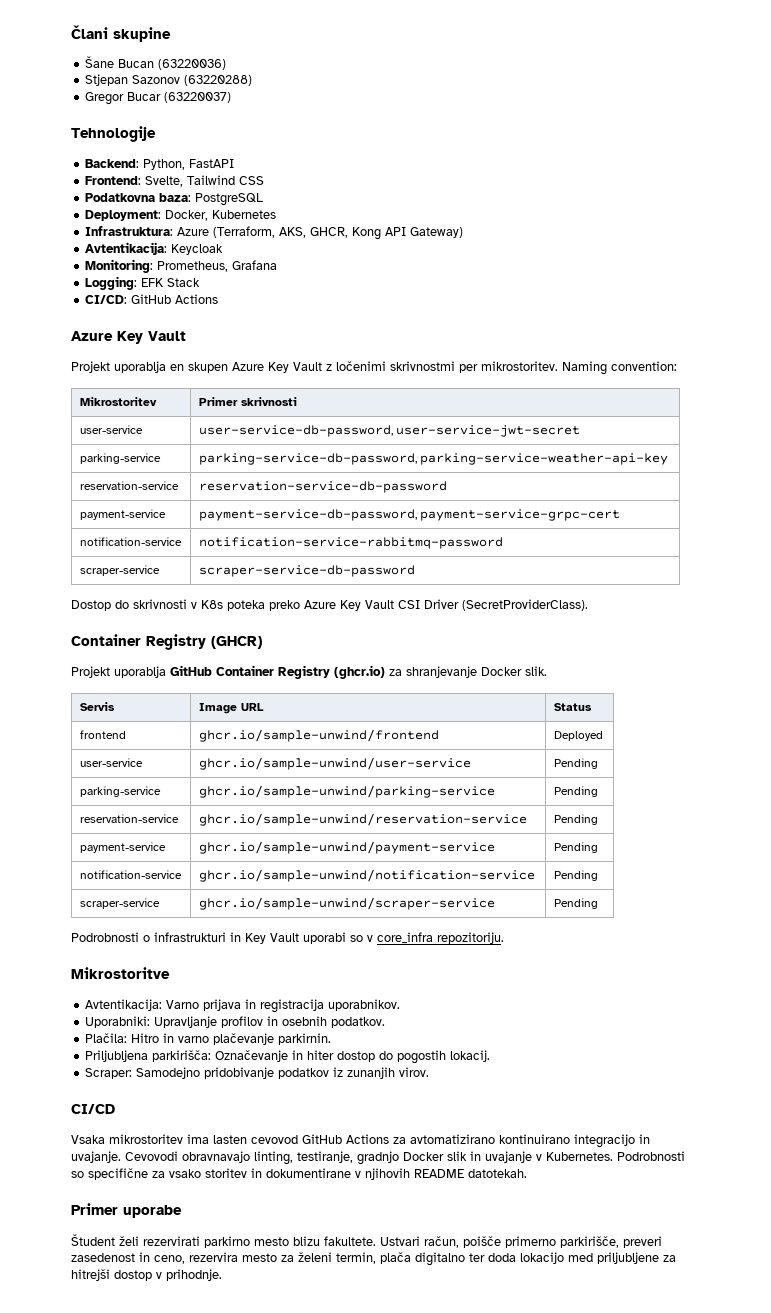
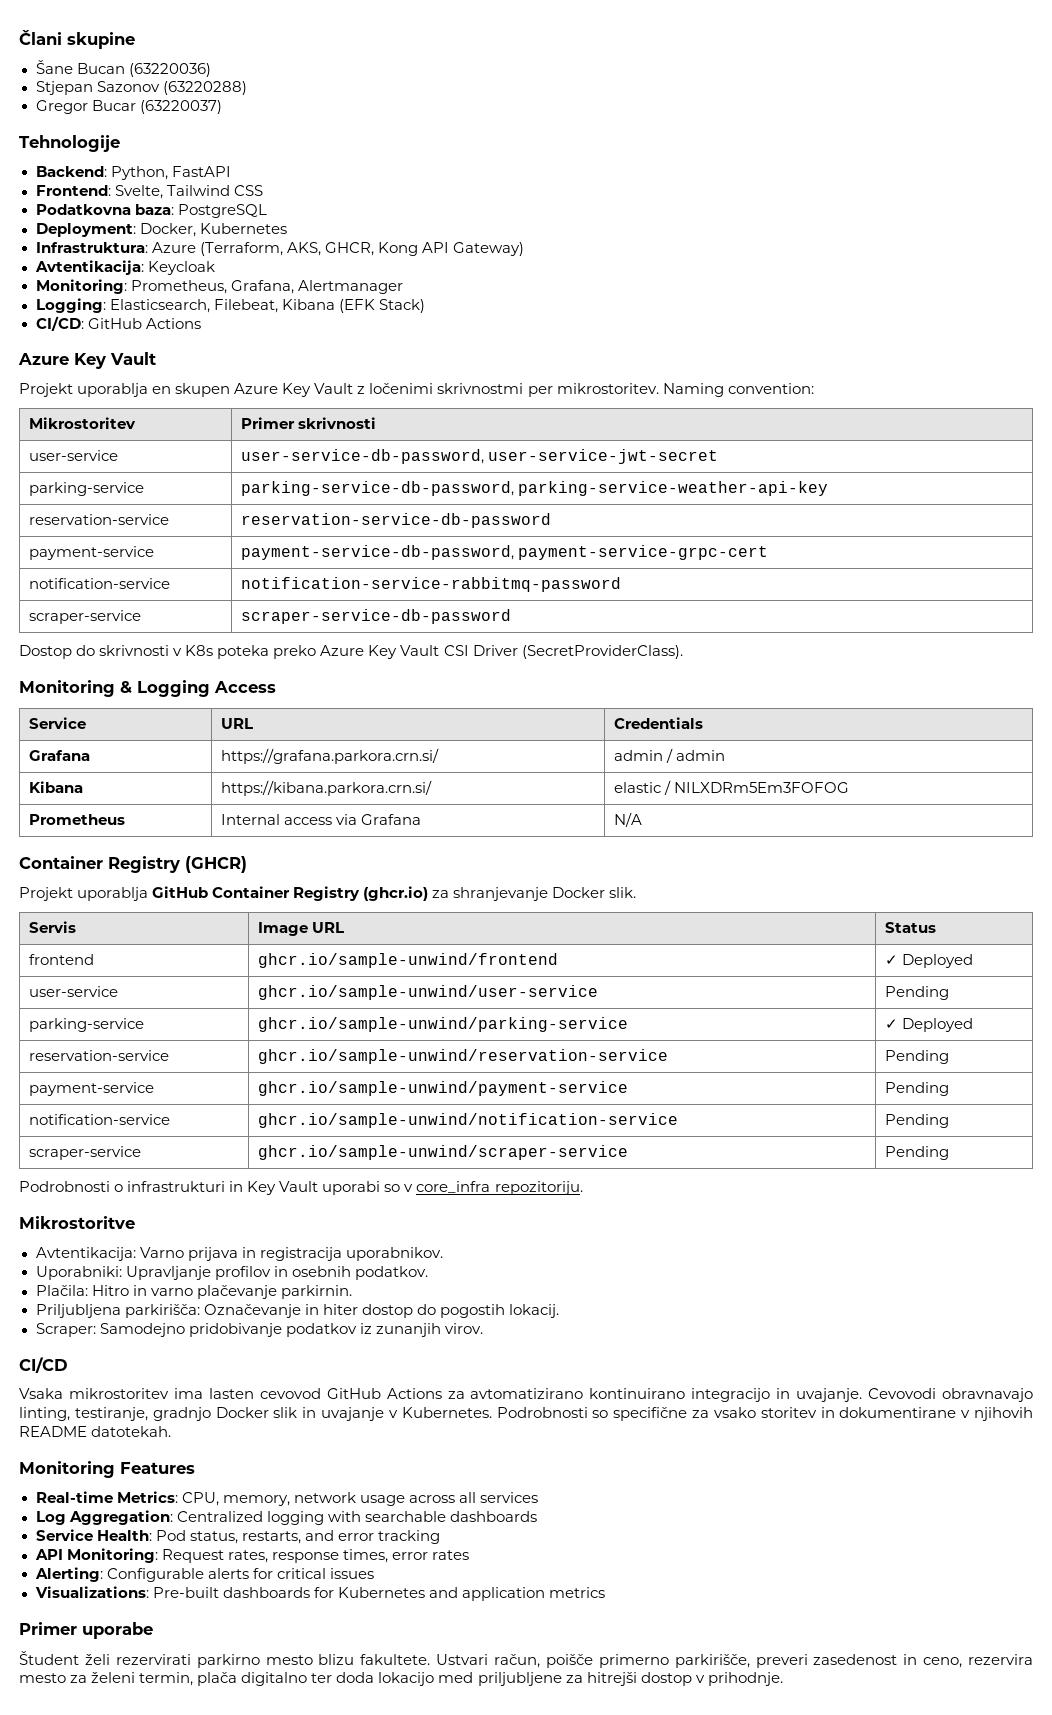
- Monitoring: Prometheus, Grafana
+ Monitoring: Prometheus, Grafana, Alertmanager
- Logging: EFK Stack
+ Logging: Elasticsearch, Filebeat, Kibana (EFK Stack)
+ Monitoring & Logging Access
+ Service | URL | Credentials
+ Grafana | https://grafana.parkora.crn.si/ | admin / admin
+ Kibana | https://kibana.parkora.crn.si/ | elastic / NILXDRm5Em3FOFOG
+ Prometheus | Internal access via Grafana | N/A
- frontend | ghcr.io/sample-unwind/frontend | Deployed
+ frontend | ghcr.io/sample-unwind/frontend | ✓ Deployed
- parking-service | ghcr.io/sample-unwind/parking-service | Pending
+ parking-service | ghcr.io/sample-unwind/parking-service | ✓ Deployed
+ Monitoring Features
+ Real-time Metrics: CPU, memory, network usage across all services
+ Log Aggregation: Centralized logging with searchable dashboards
+ Service Health: Pod status, restarts, and error tracking
+ API Monitoring: Request rates, response times, error rates
+ Alerting: Configurable alerts for critical issues
+ Visualizations: Pre-built dashboards for Kubernetes and application metrics

